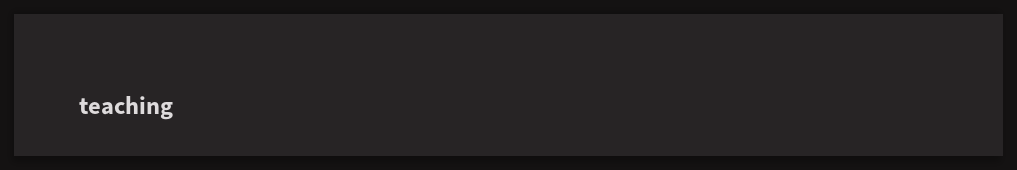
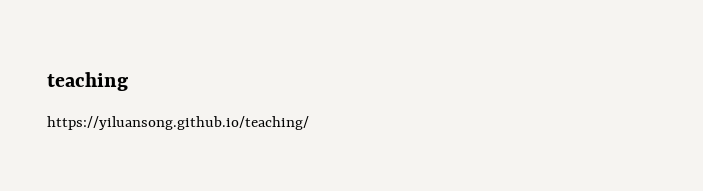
+ https://yiluansong.github.io/teaching/

